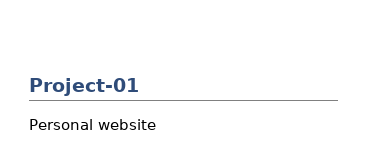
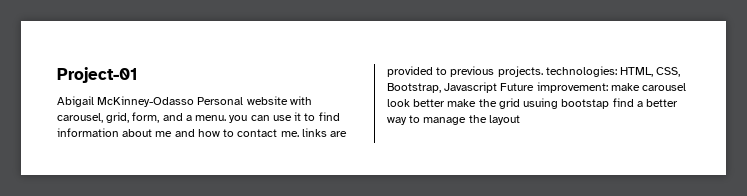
- Personal website
+ Abigail McKinney-Odasso Personal website with carousel, grid, form, and a menu. you can use it to find information about me and how to contact me. links are provided to previous projects. technologies: HTML, CSS, Bootstrap, Javascript Future improvement: make carousel look better make the grid usuing bootstap find a better way to manage the layout

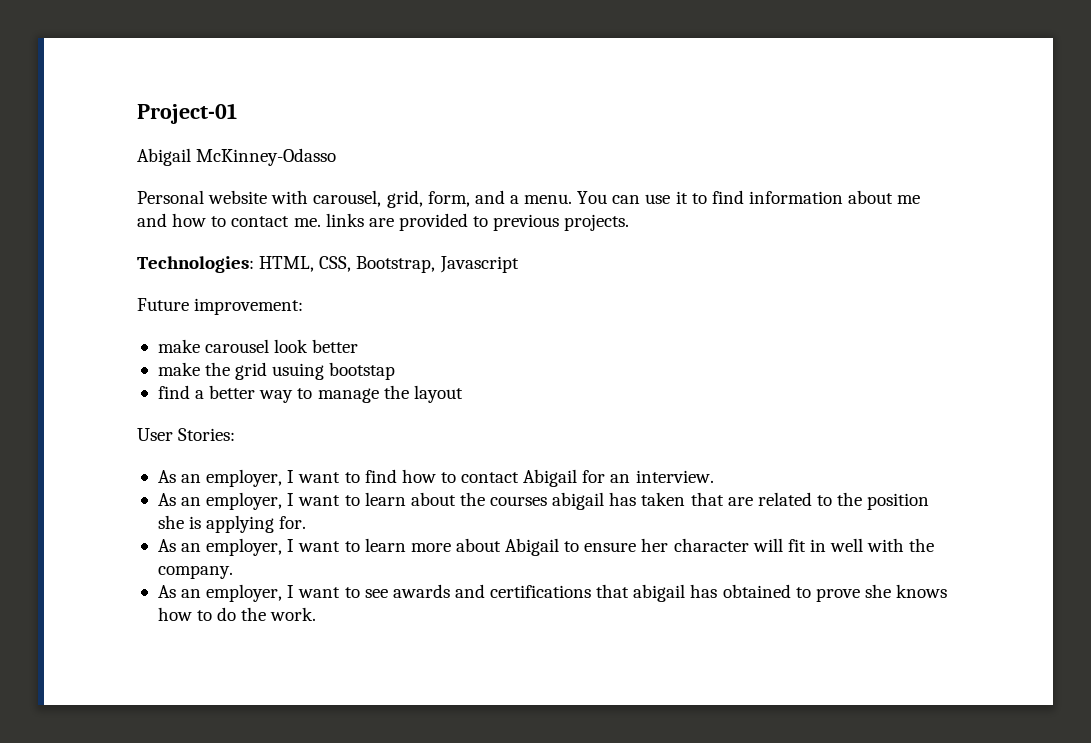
- Abigail McKinney-Odasso Personal website with carousel, grid, form, and a menu. you can use it to find information about me and how to contact me. links are provided to previous projects. technologies: HTML, CSS, Bootstrap, Javascript Future improvement: make carousel look better make the grid usuing bootstap find a better way to manage the layout
+ Abigail McKinney-Odasso
+ Personal website with carousel, grid, form, and a menu. You can use it to find information about me and how to contact me. links are provided to previous projects.
+ Technologies: HTML, CSS, Bootstrap, Javascript
+ Future improvement:
+ make carousel look better
+ make the grid usuing bootstap
+ find a better way to manage the layout
+ User Stories:
+ As an employer, I want to find how to contact Abigail for an interview.
+ As an employer, I want to learn about the courses abigail has taken that are related to the position she is applying for.
+ As an employer, I want to learn more about Abigail to ensure her character will fit in well with the company.
+ As an employer, I want to see awards and certifications that abigail has obtained to prove she knows how to do the work.

